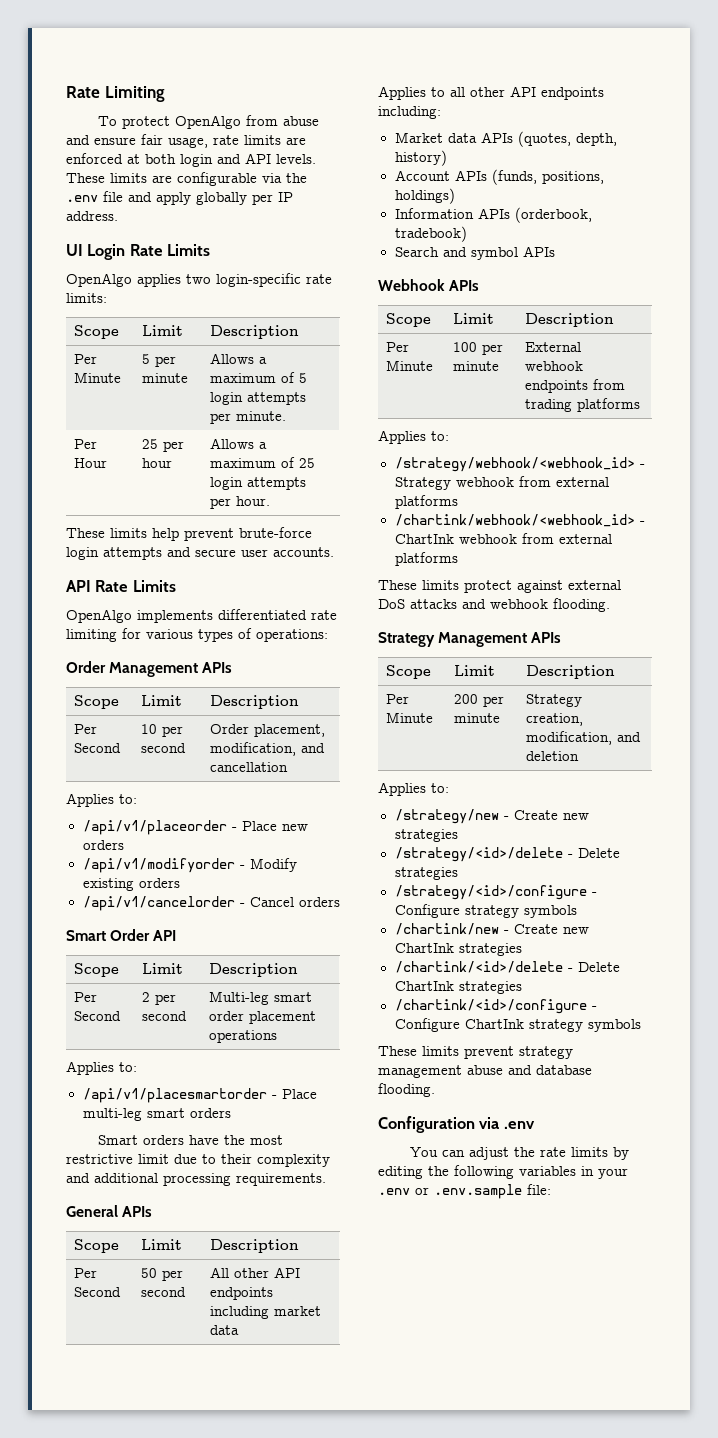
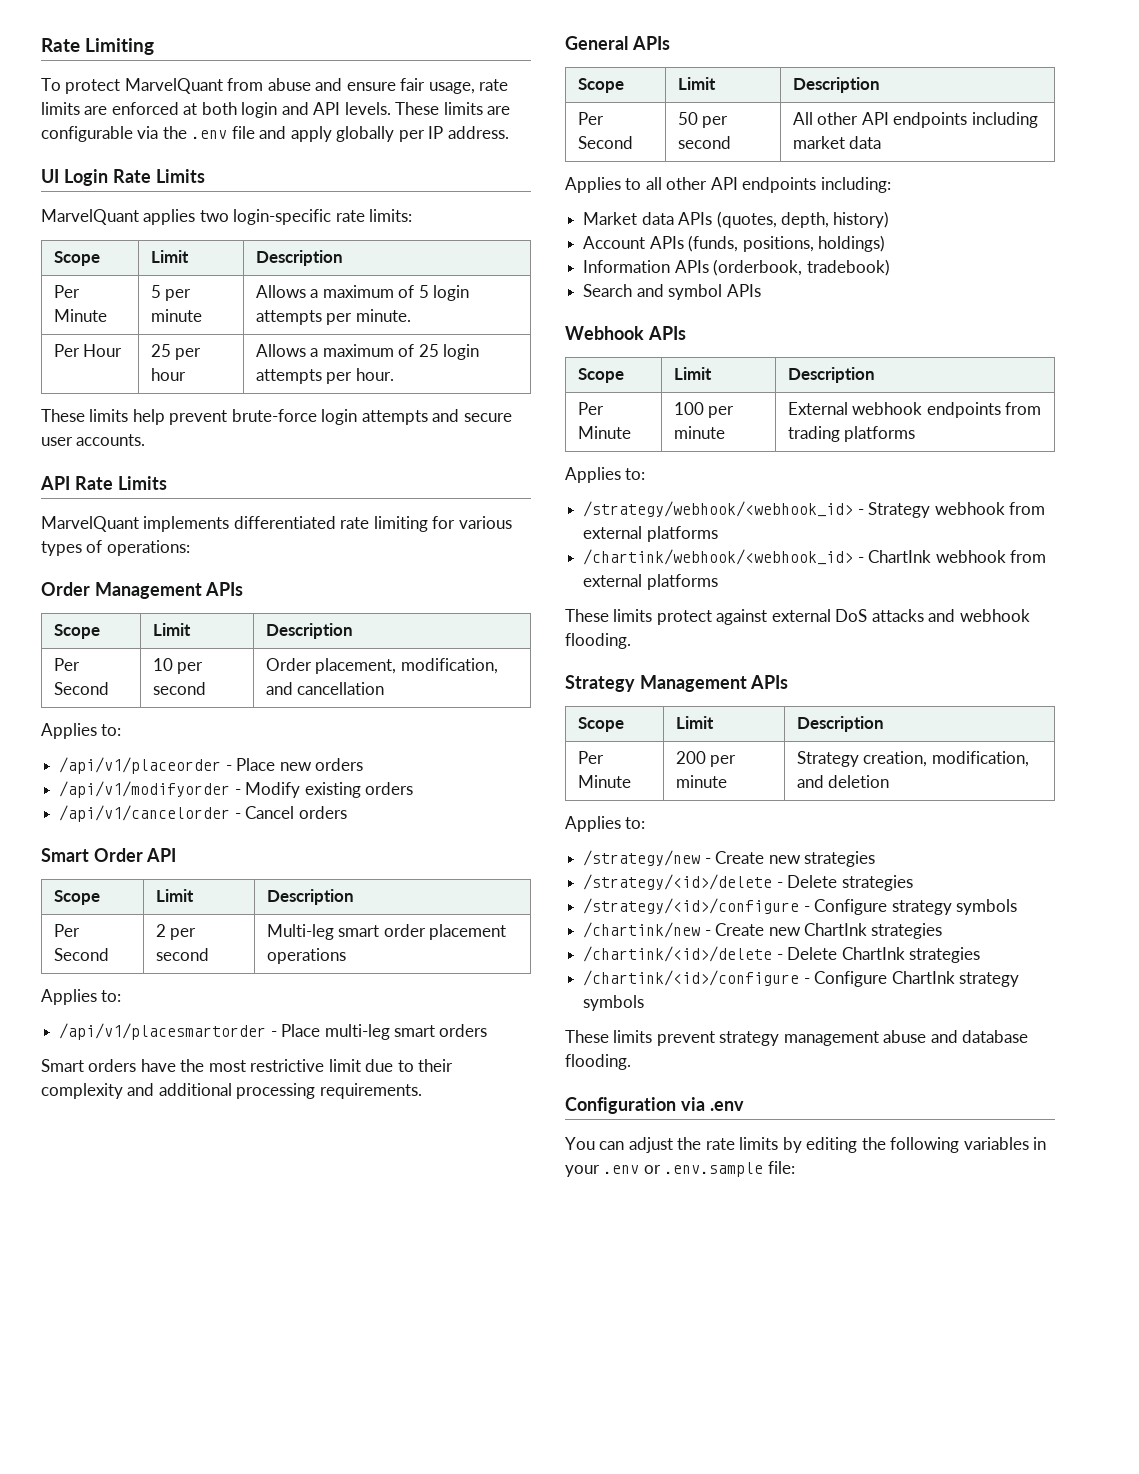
- To protect OpenAlgo from abuse and ensure fair usage, rate limits are enforced at both login and API levels.
+ To protect MarvelQuant from abuse and ensure fair usage, rate limits are enforced at both login and API levels.
- OpenAlgo applies two login-specific rate limits:
+ MarvelQuant applies two login-specific rate limits:
- OpenAlgo implements differentiated rate limiting for various types of operations:
+ MarvelQuant implements differentiated rate limiting for various types of operations:

